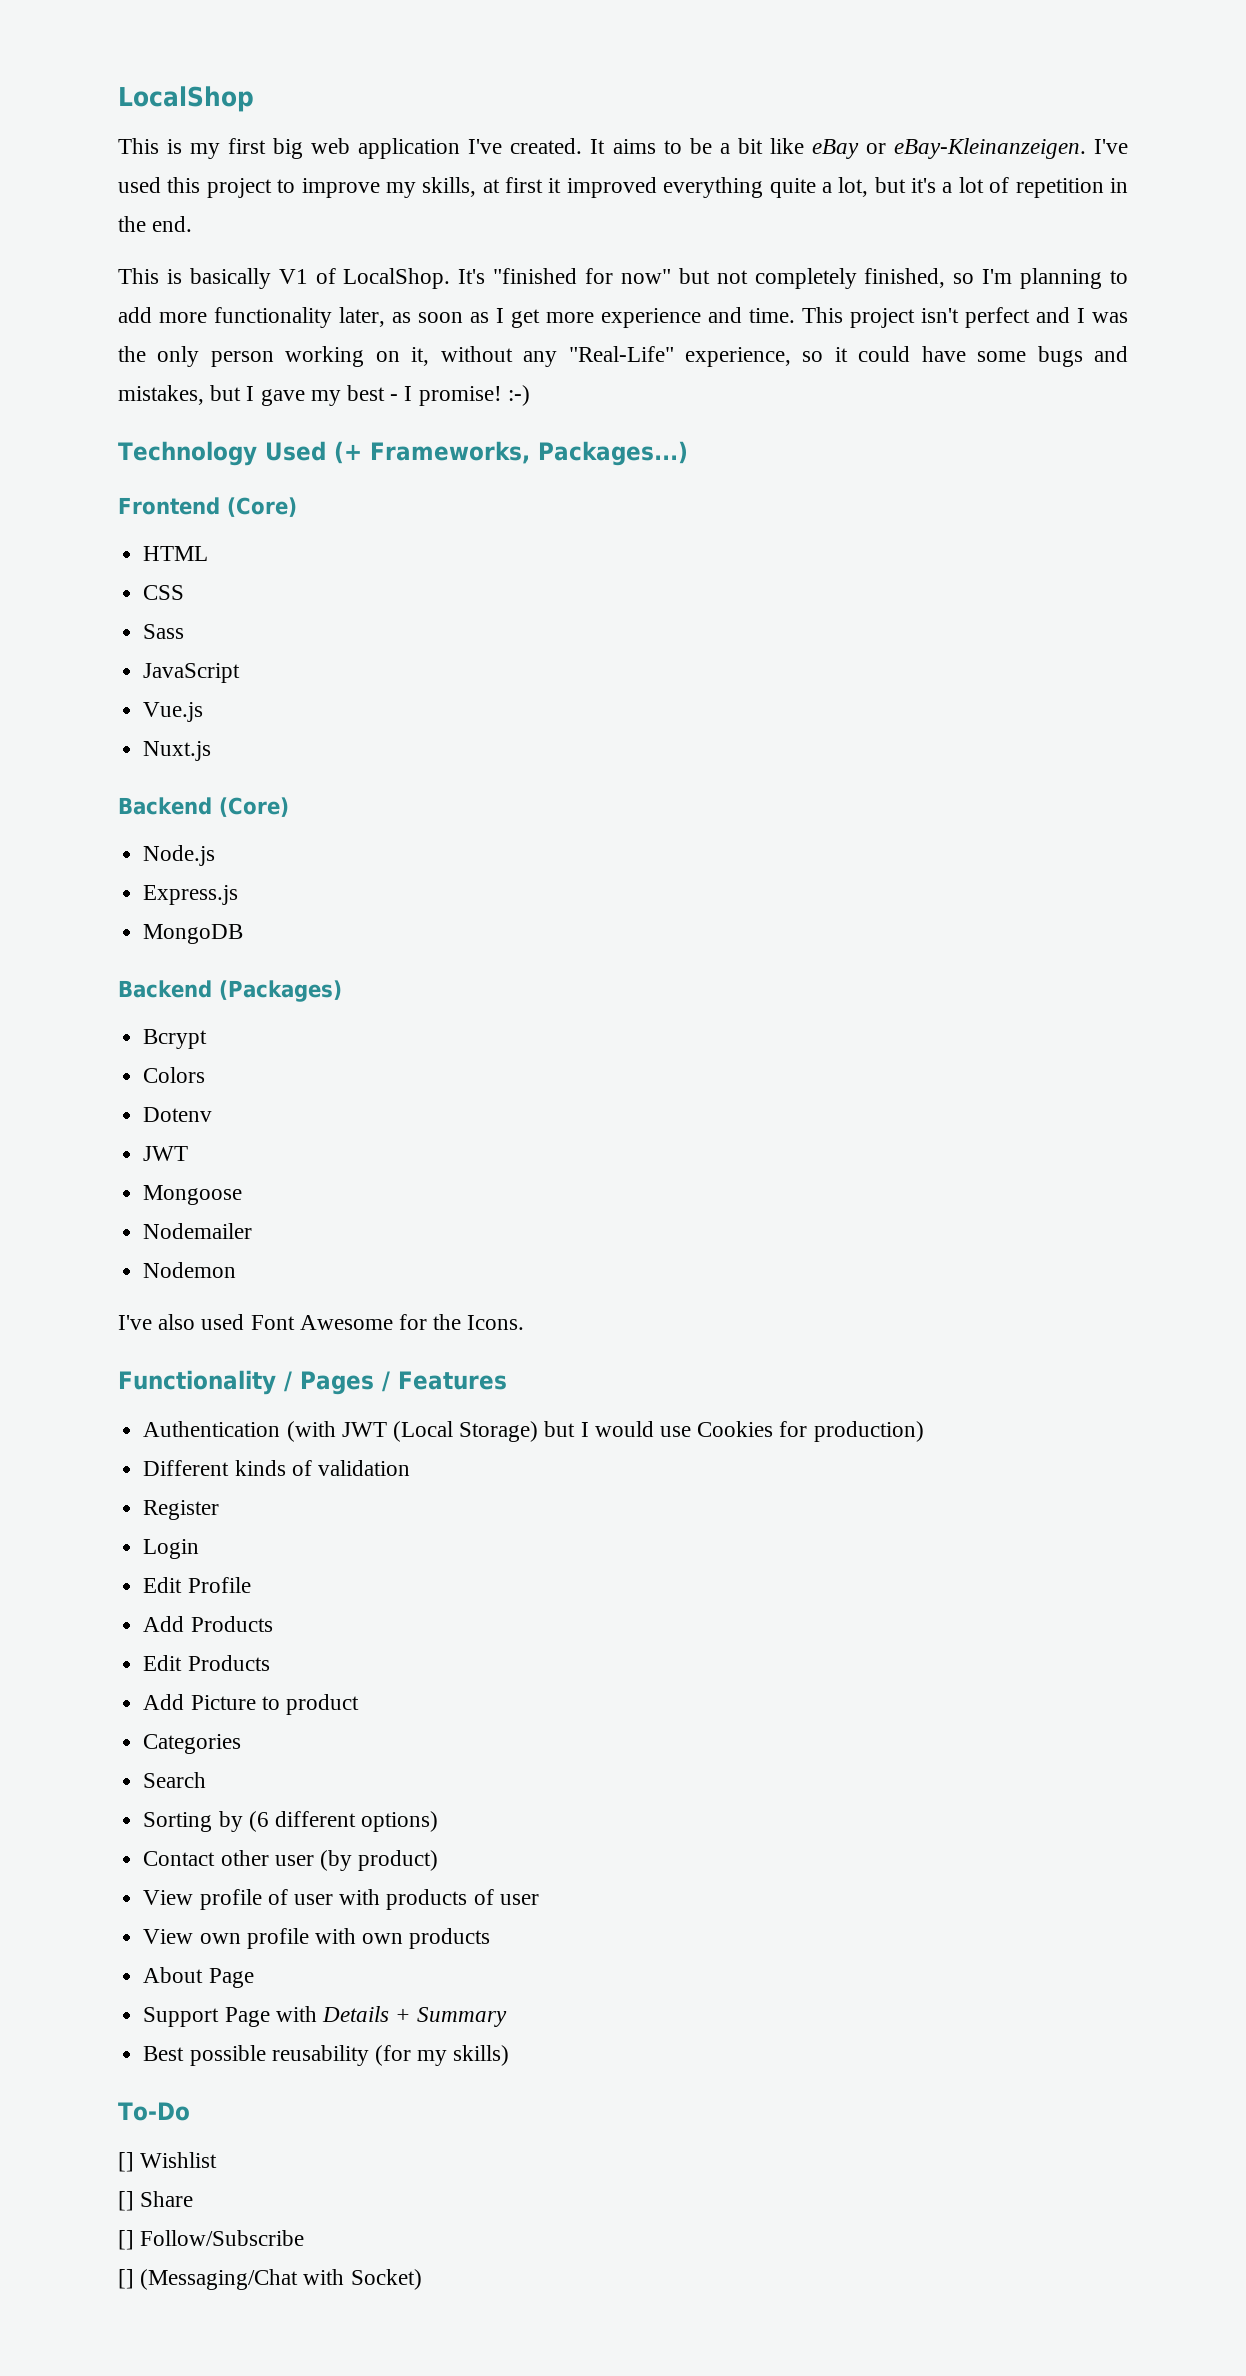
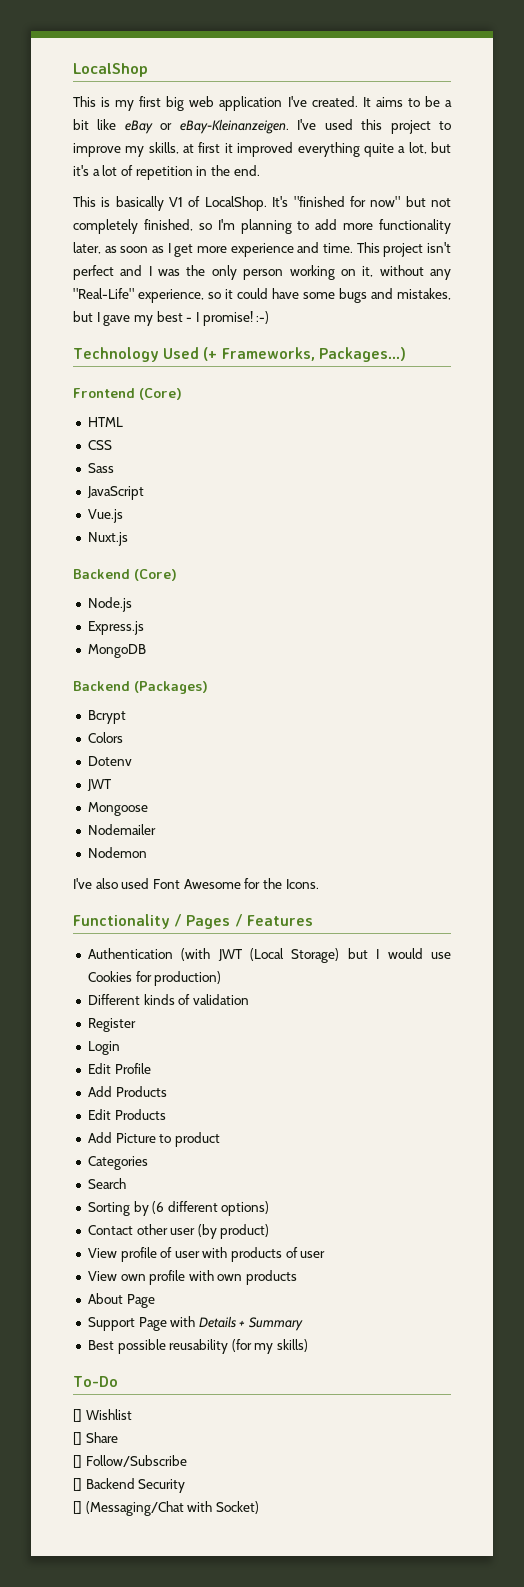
+ [] Backend Security

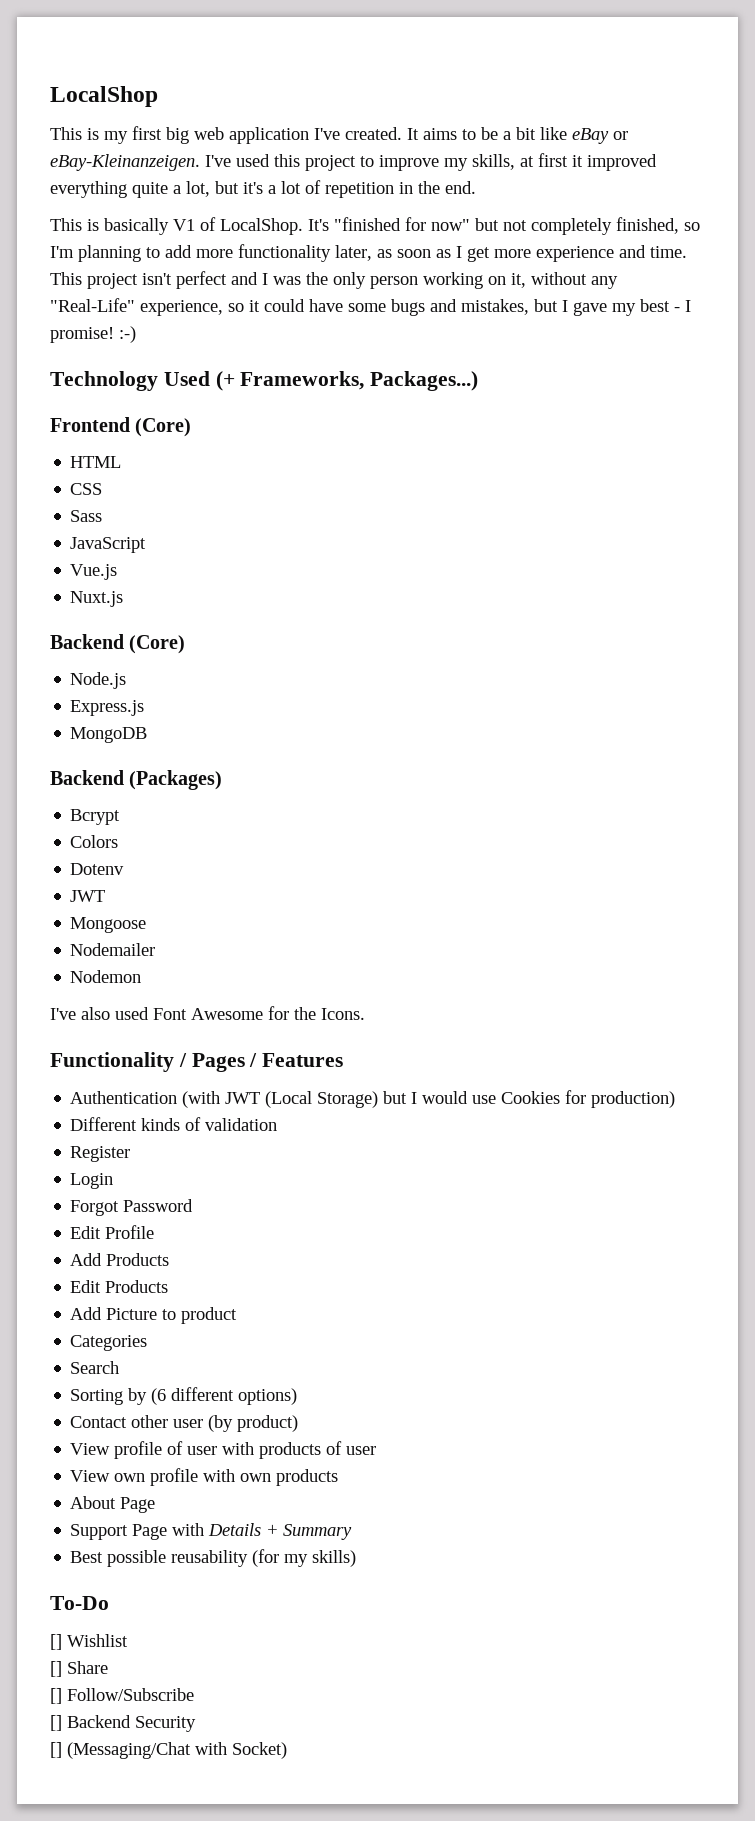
+ Forgot Password

